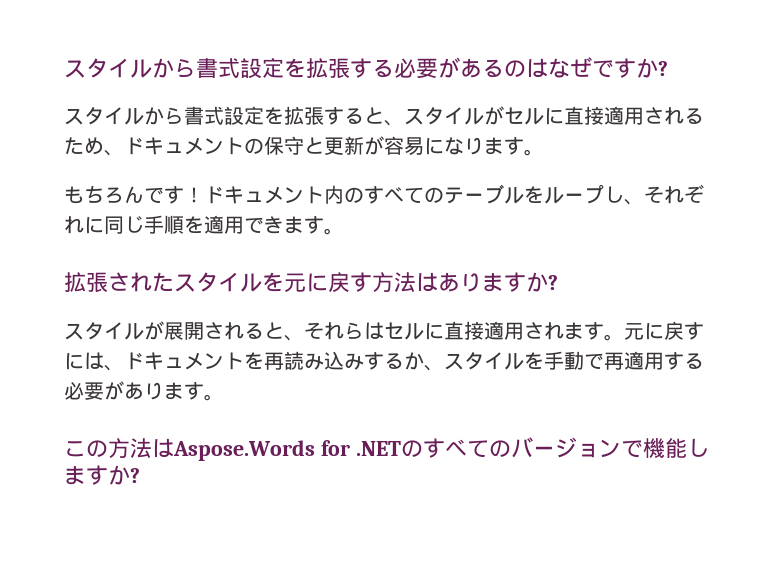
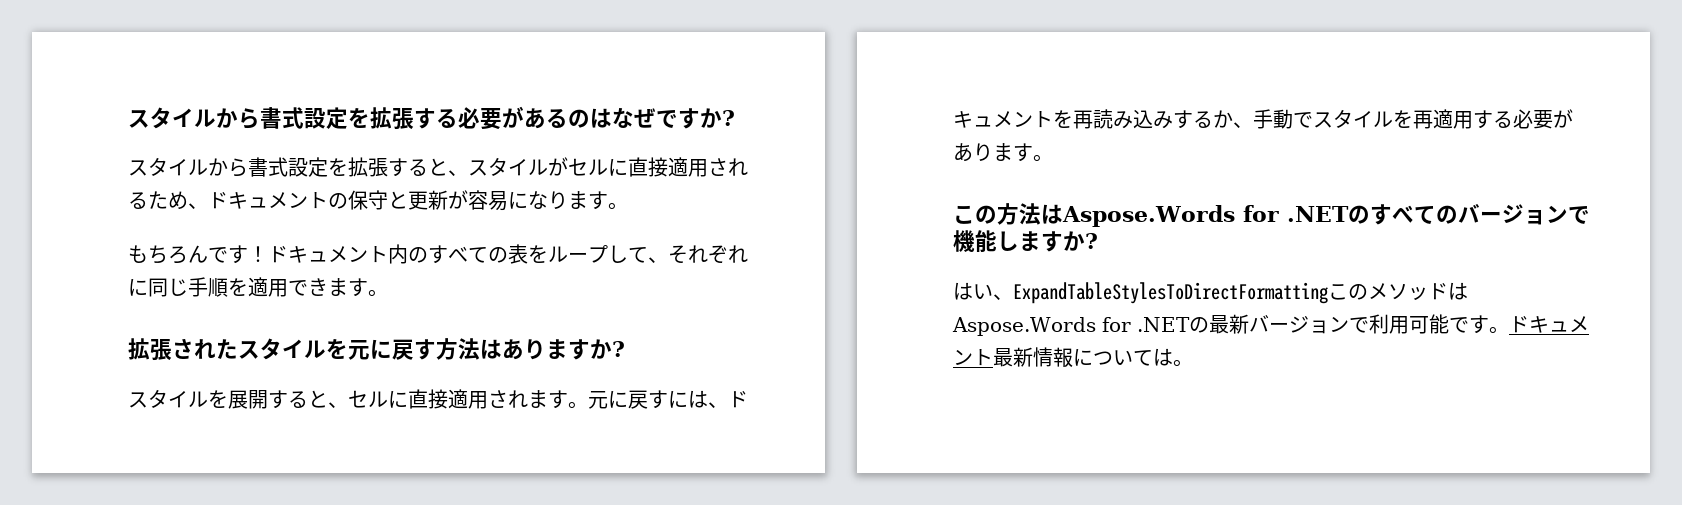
- ドキュメント内のすべてのテーブルをループし、それぞれに同じ手順を適用できます。
+ ドキュメント内のすべての表をループして、それぞれに同じ手順を適用できます。
- スタイルが展開されると、それらはセルに直接適用されます。
+ スタイルを展開すると、セルに直接適用されます。
- 元に戻すには、ドキュメントを再読み込みするか、スタイルを手動で再適用する必要があります。
+ 元に戻すには、ドキュメントを再読み込みするか、手動でスタイルを再適用する必要があります。
+ はい、ExpandTableStylesToDirectFormattingこのメソッドはAspose.Words for .NETの最新バージョンで利用可能です。ドキュメント最新情報については。

